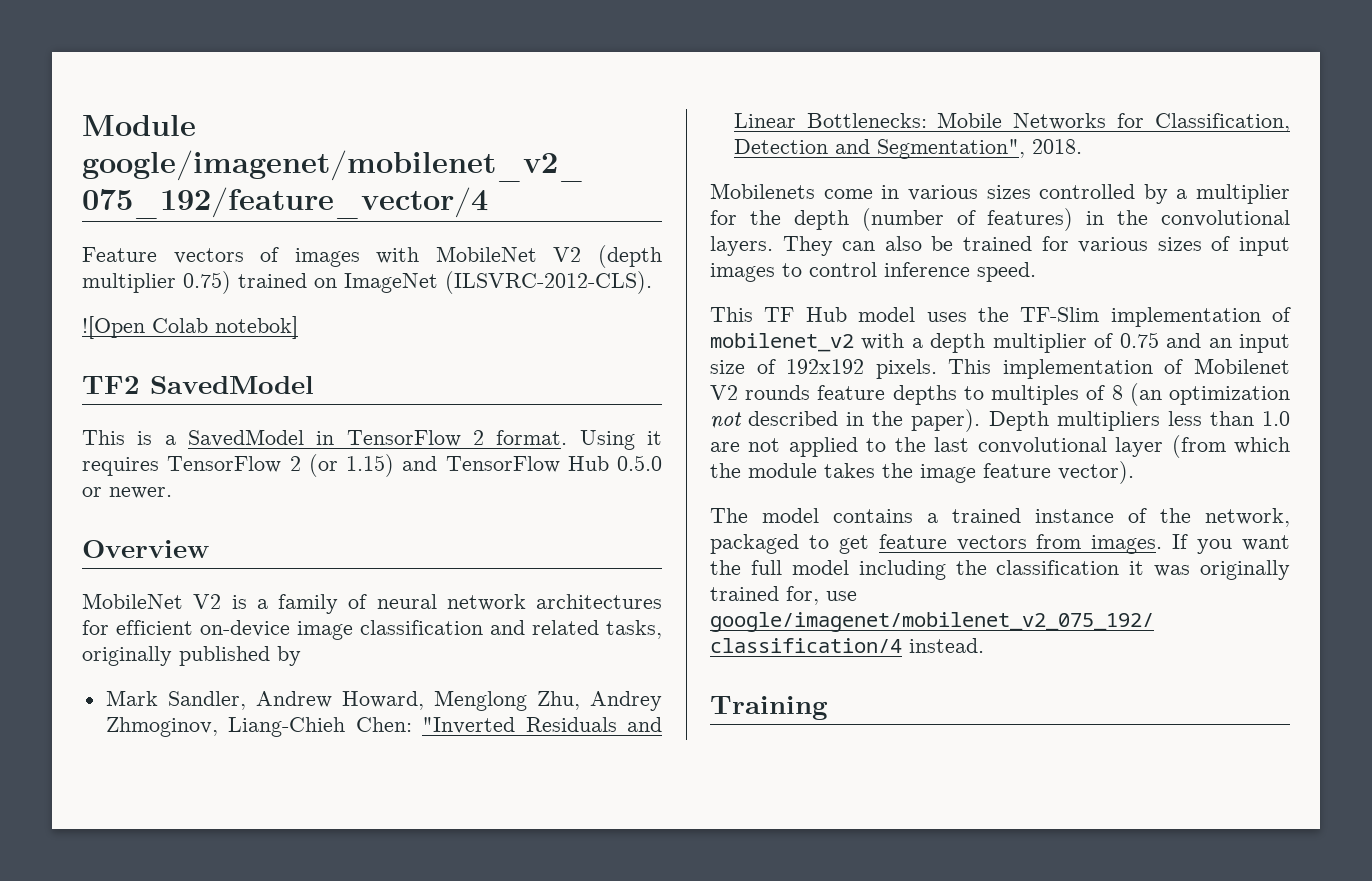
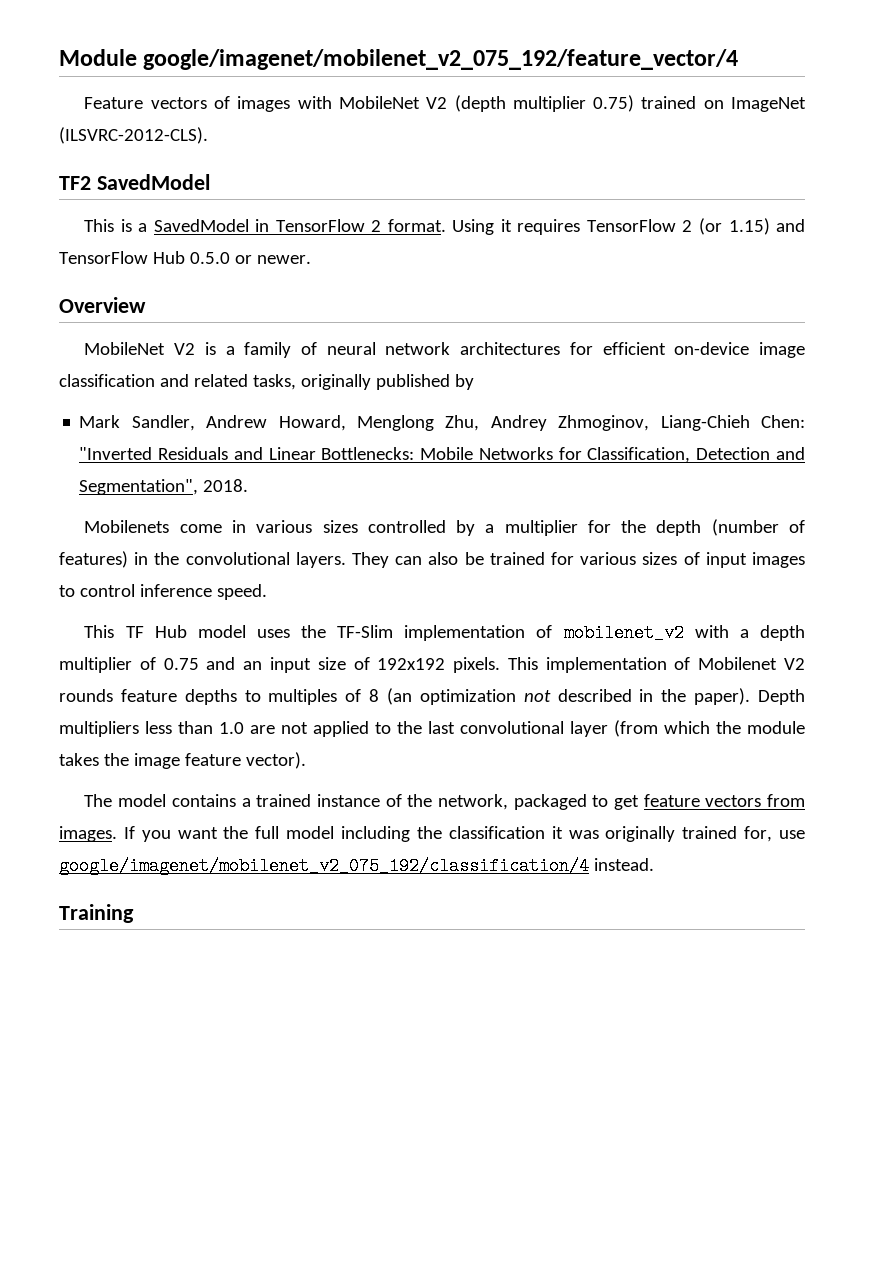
- ![Open Colab notebok]

